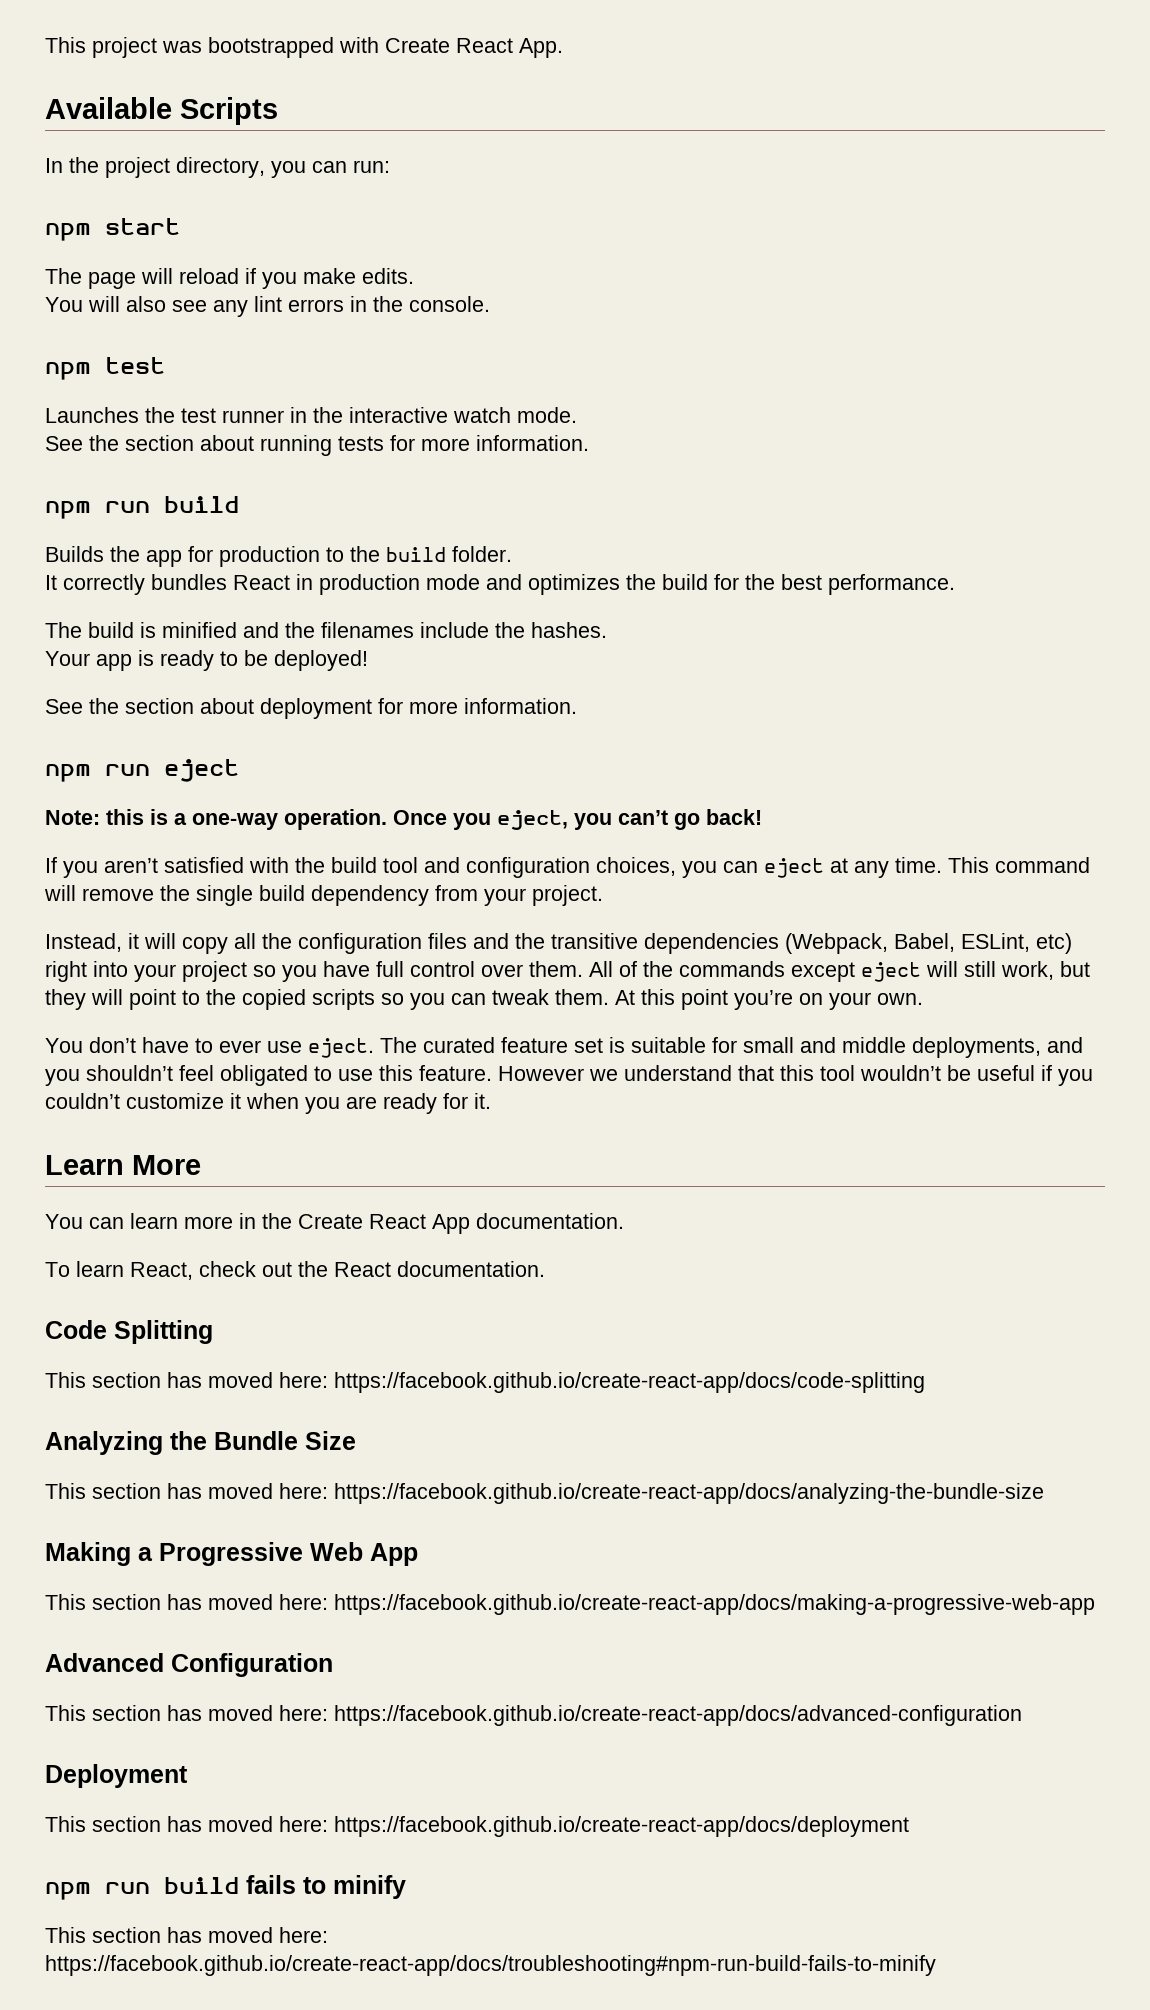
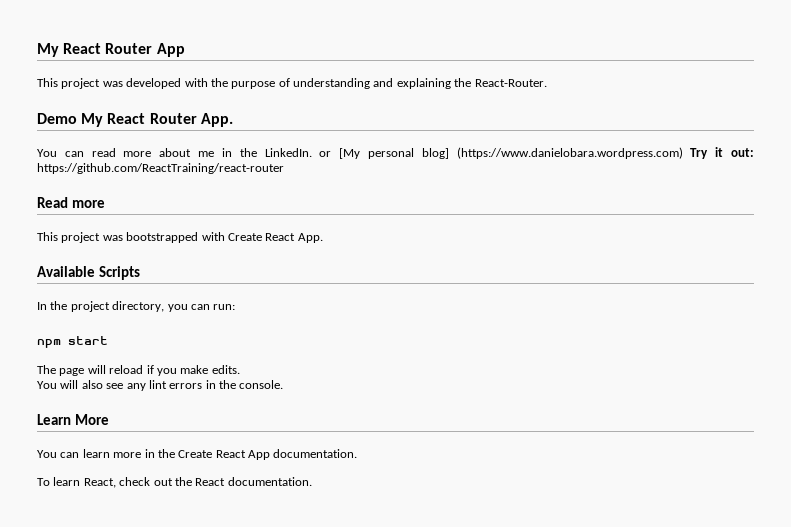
+ My React Router App
+ This project was developed with the purpose of understanding and explaining the React-Router.
+ Demo My React Router App.
+ You can read more about me in the LinkedIn. or [My personal blog] (https://www.danielobara.wordpress.com) Try it out: https://github.com/ReactTraining/react-router
+ Read more
- npm test
- Launches the test runner in the interactive watch mode.
- See the section about running tests for more information.
- npm run build
- Builds the app for production to the build folder.
- It correctly bundles React in production mode and optimizes the build for the best performance.
- The build is minified and the filenames include the hashes.
- Your app is ready to be deployed!
- See the section about deployment for more information.
- npm run eject
- Note: this is a one-way operation. Once you eject, you can’t go back!
- If you aren’t satisfied with the build tool and configuration choices, you can eject at any time. This command will remove the single build dependency from your project.
- Instead, it will copy all the configuration files and the transitive dependencies (Webpack, Babel, ESLint, etc) right into your project so you have full control over them. All of the commands except eject will still work, but they will point to the copied scripts so you can tweak them. At this point you’re on your own.
- You don’t have to ever use eject. The curated feature set is suitable for small and middle deployments, and you shouldn’t feel obligated to use this feature. However we understand that this tool wouldn’t be useful if you couldn’t customize it when you are ready for it.
- Code Splitting
- This section has moved here: https://facebook.github.io/create-react-app/docs/code-splitting
- Analyzing the Bundle Size
- This section has moved here: https://facebook.github.io/create-react-app/docs/analyzing-the-bundle-size
- Making a Progressive Web App
- This section has moved here: https://facebook.github.io/create-react-app/docs/making-a-progressive-web-app
- Advanced Configuration
- This section has moved here: https://facebook.github.io/create-react-app/docs/advanced-configuration
- Deployment
- This section has moved here: https://facebook.github.io/create-react-app/docs/deployment
- npm run build fails to minify
- This section has moved here: https://facebook.github.io/create-react-app/docs/troubleshooting#npm-run-build-fails-to-minify

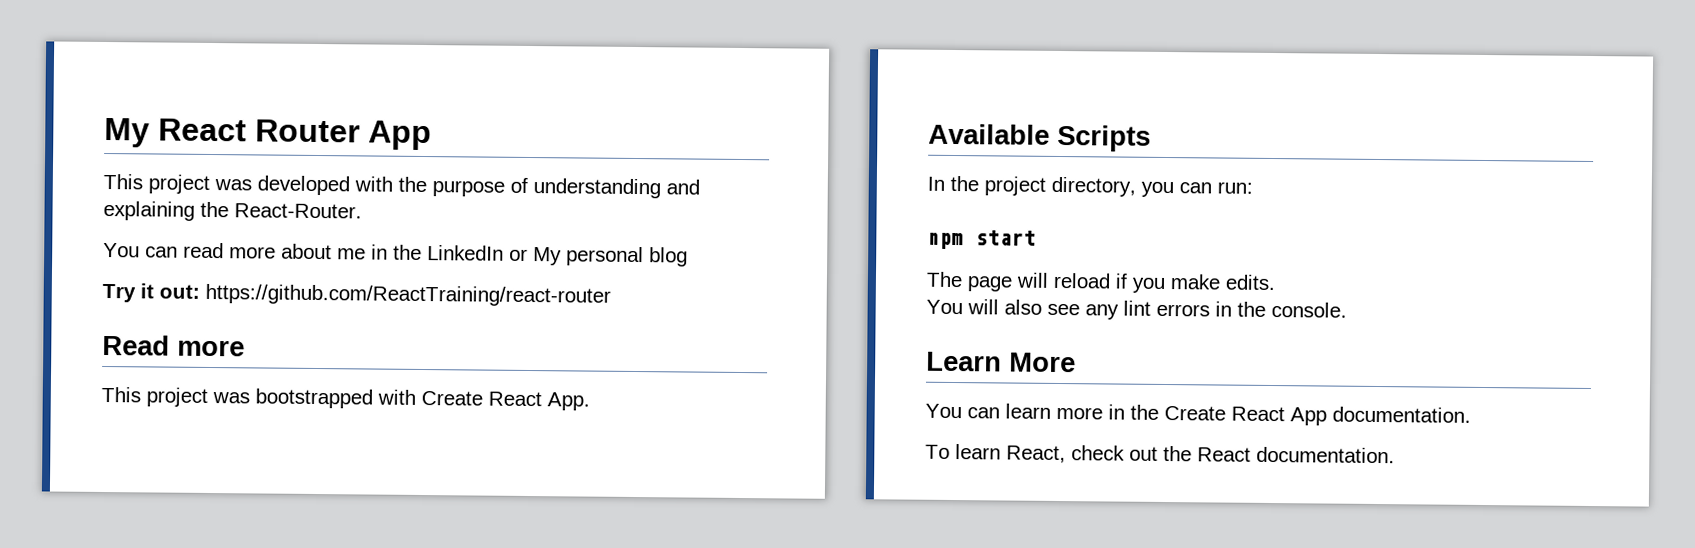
- Demo My React Router App.
- You can read more about me in the LinkedIn. or [My personal blog] (https://www.danielobara.wordpress.com) Try it out: https://github.com/ReactTraining/react-router
+ You can read more about me in the LinkedIn or My personal blog
+ Try it out: https://github.com/ReactTraining/react-router

